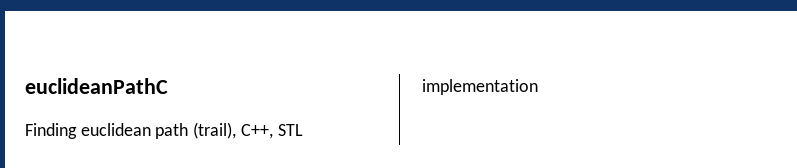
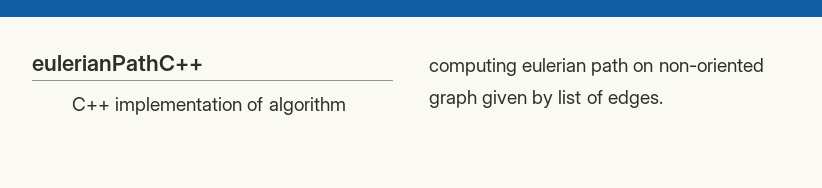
- euclideanPathC
- Finding euclidean path (trail), C++, STL implementation
+ eulerianPathC++
+ C++ implementation of algorithm computing eulerian path on non-oriented graph given by list of edges.

